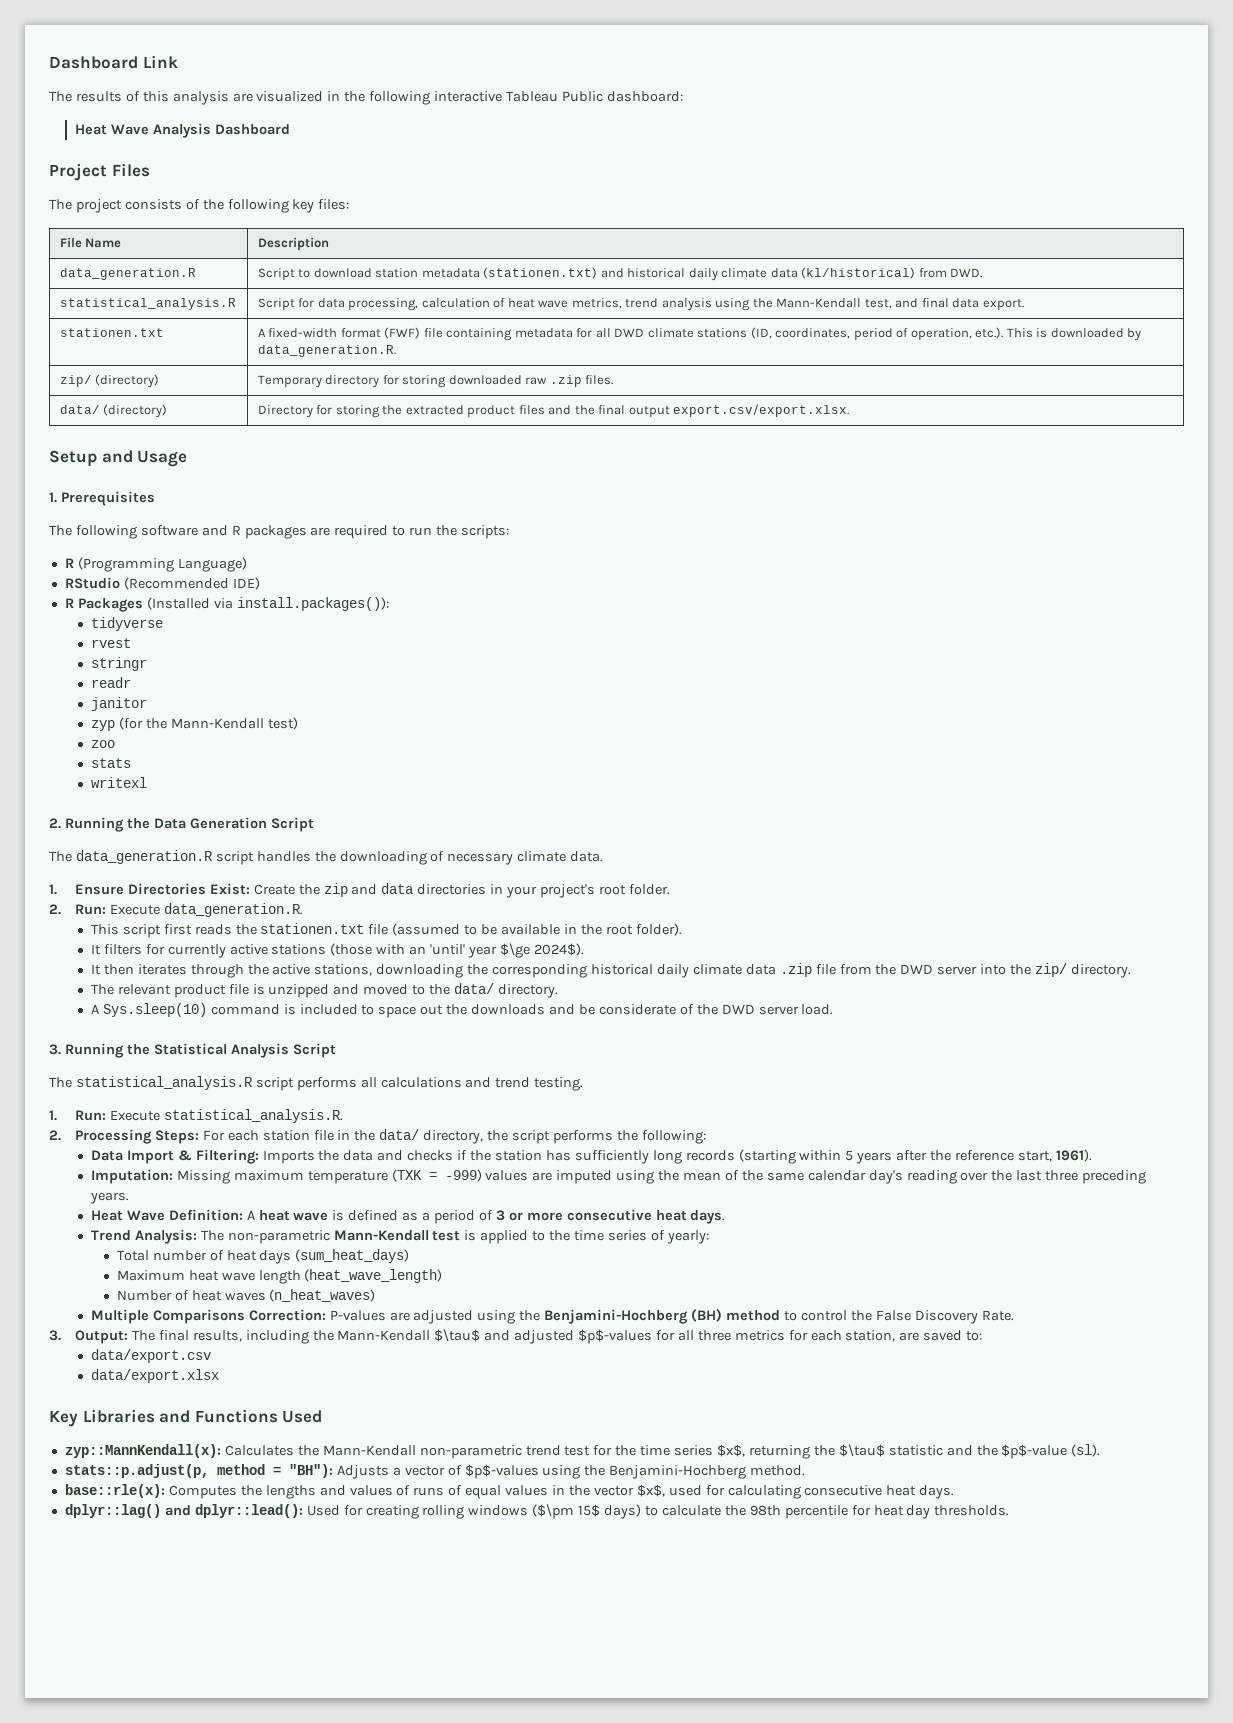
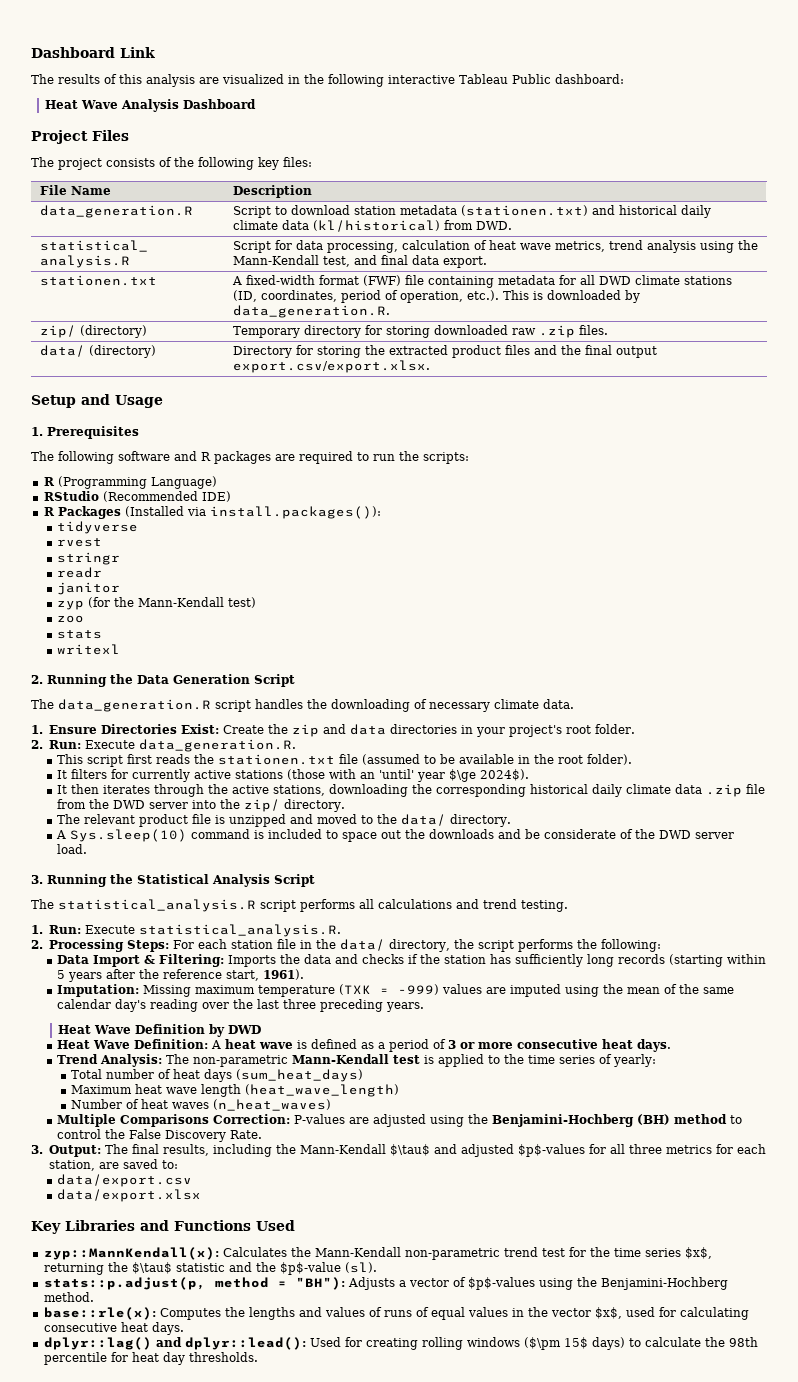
+ Heat Wave Definition by DWD

